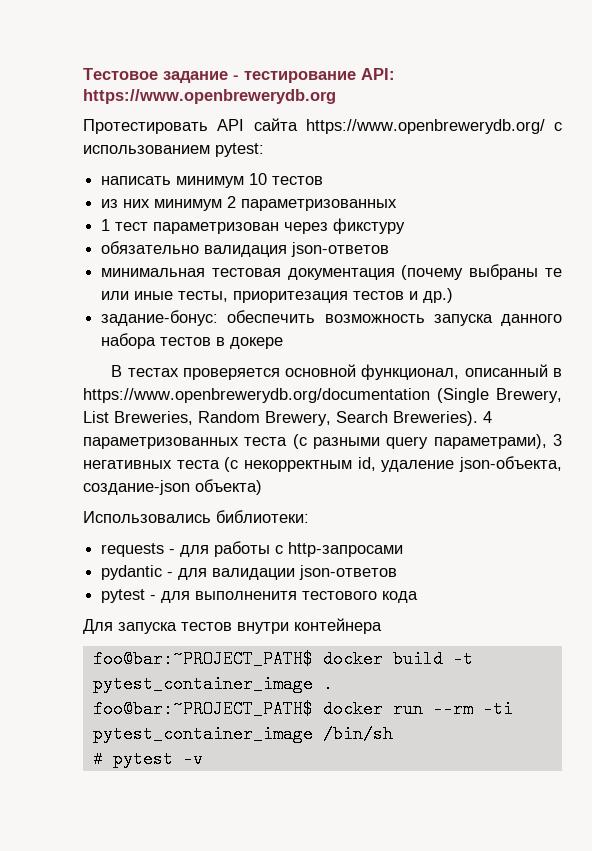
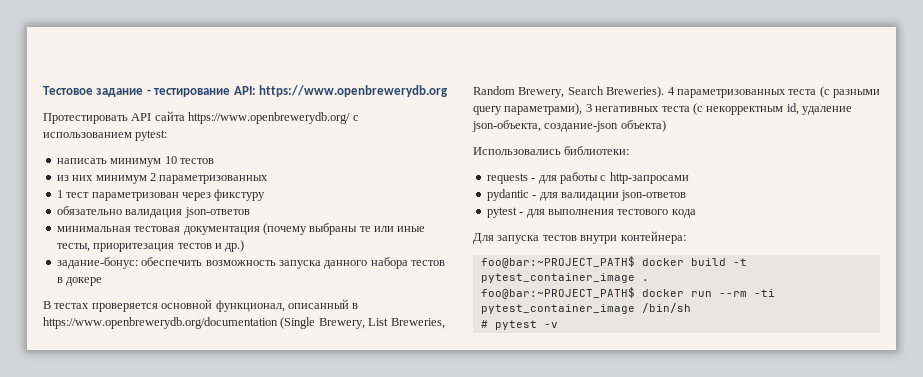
- pytest - для выполненитя тестового кода
+ pytest - для выполнения тестового кода
- Для запуска тестов внутри контейнера
+ Для запуска тестов внутри контейнера:

